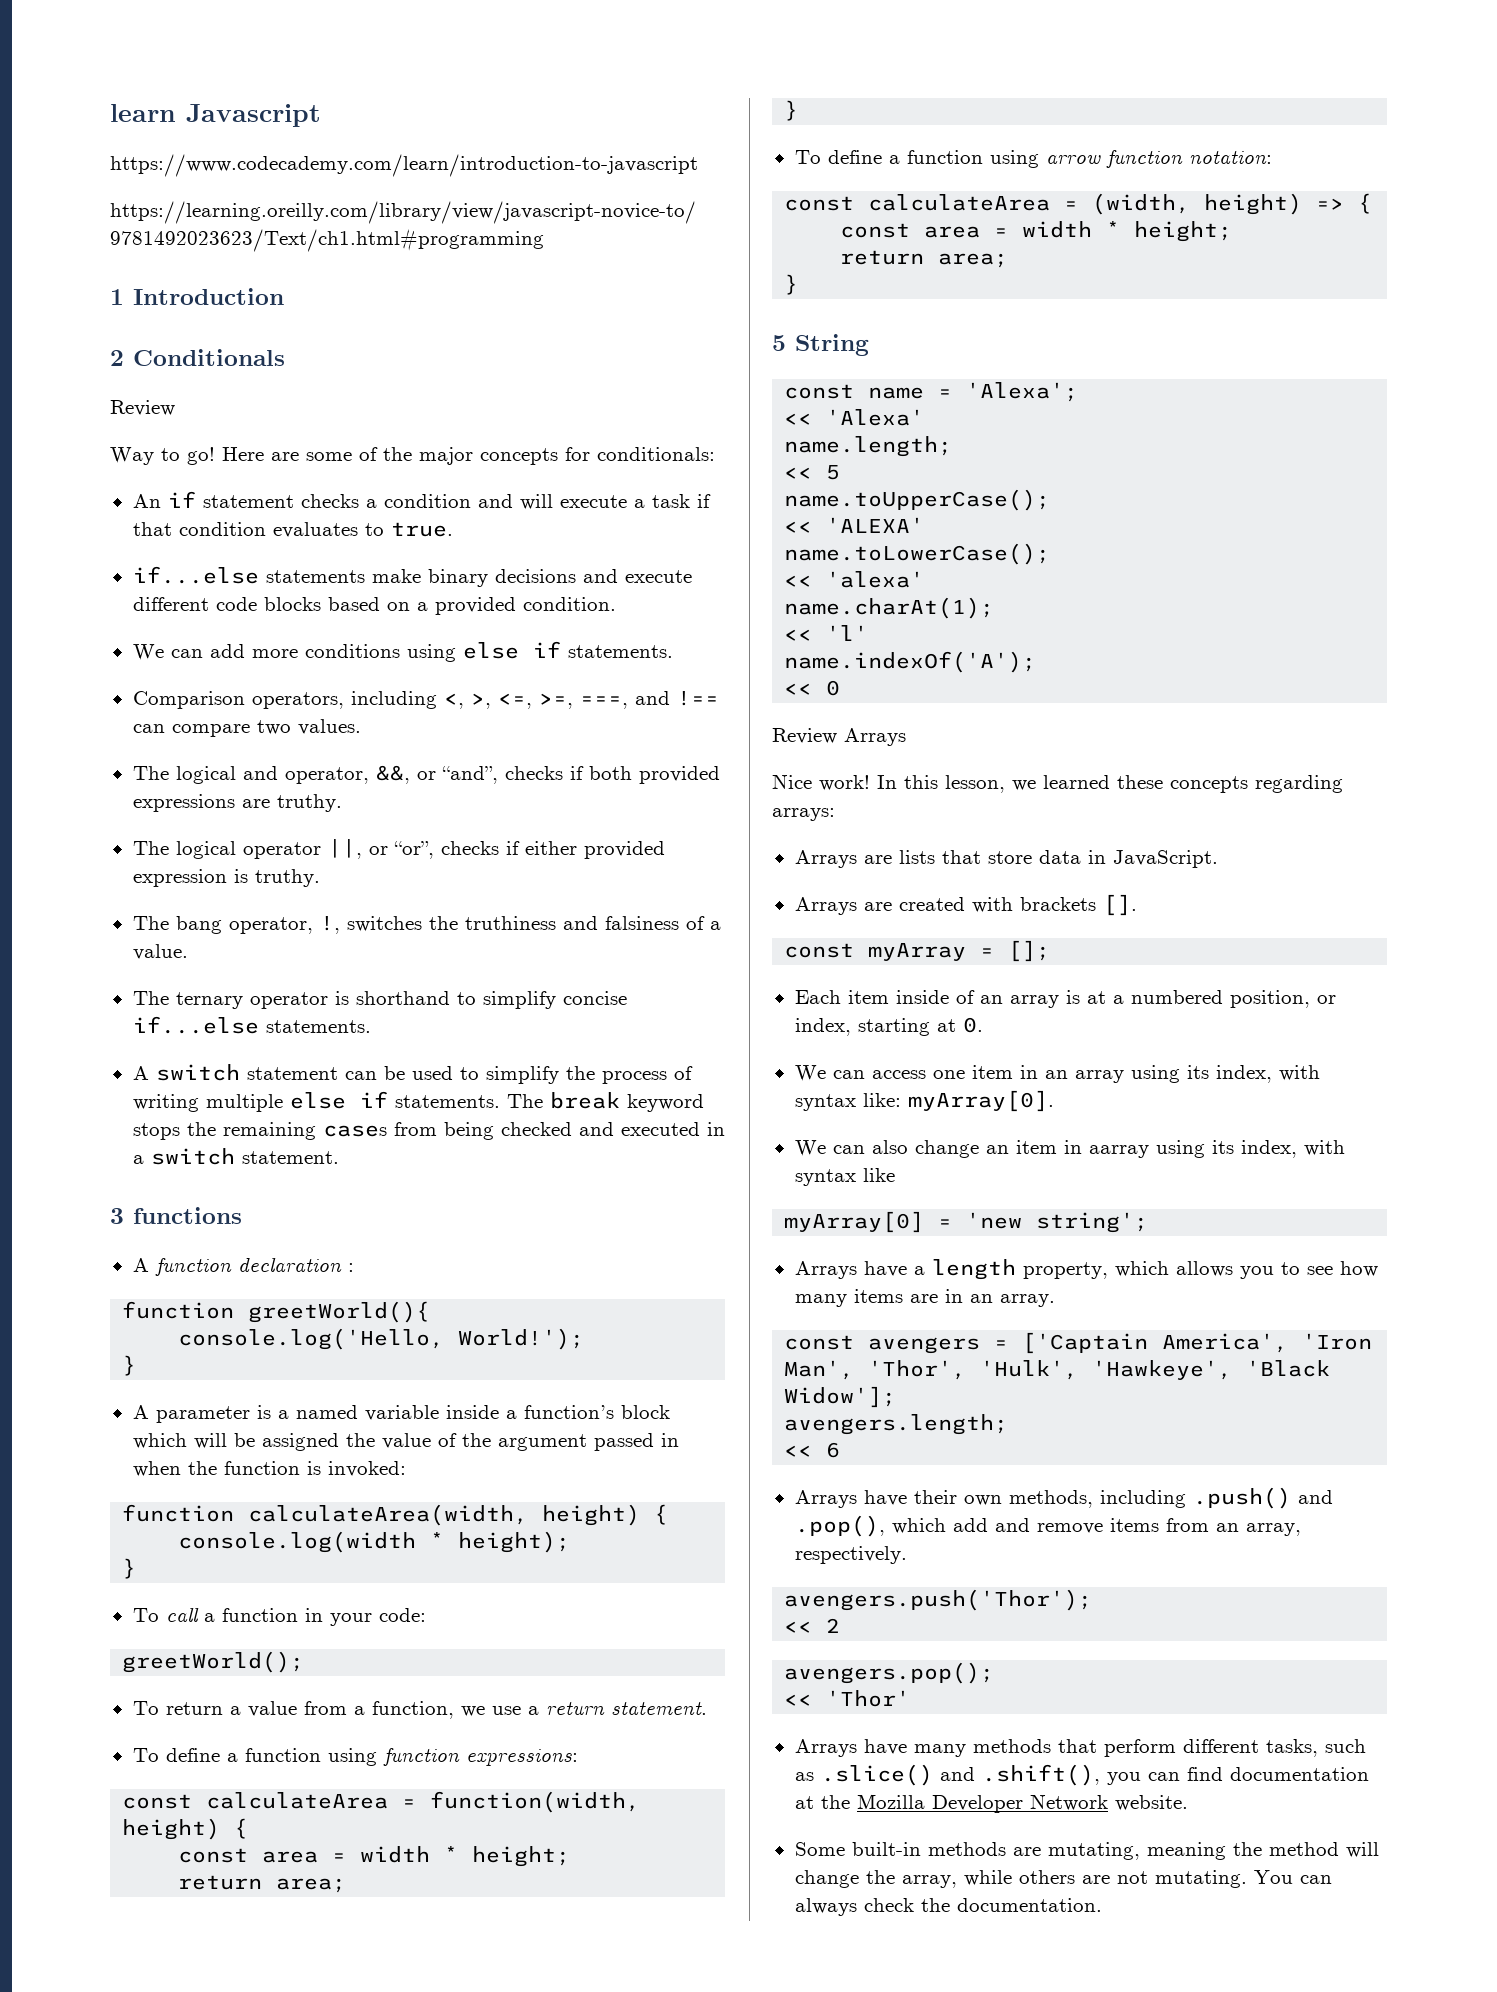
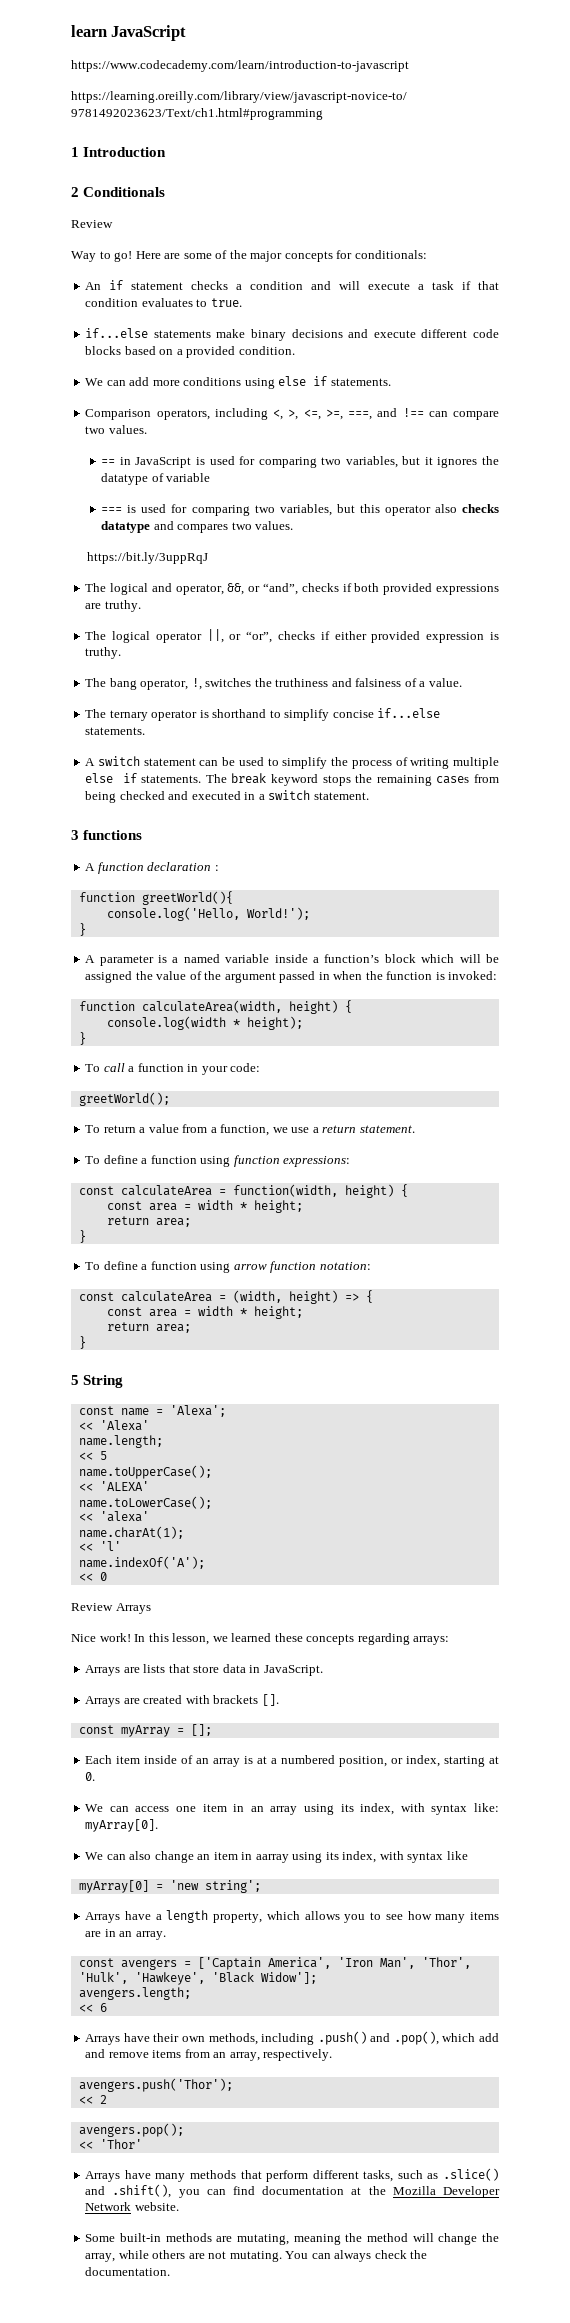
- learn Javascript
+ learn JavaScript
+ == in JavaScript is used for comparing two variables, but it ignores the datatype of variable
+ === is used for comparing two variables, but this operator also checks datatype and compares two values.
+ https://bit.ly/3uppRqJ

